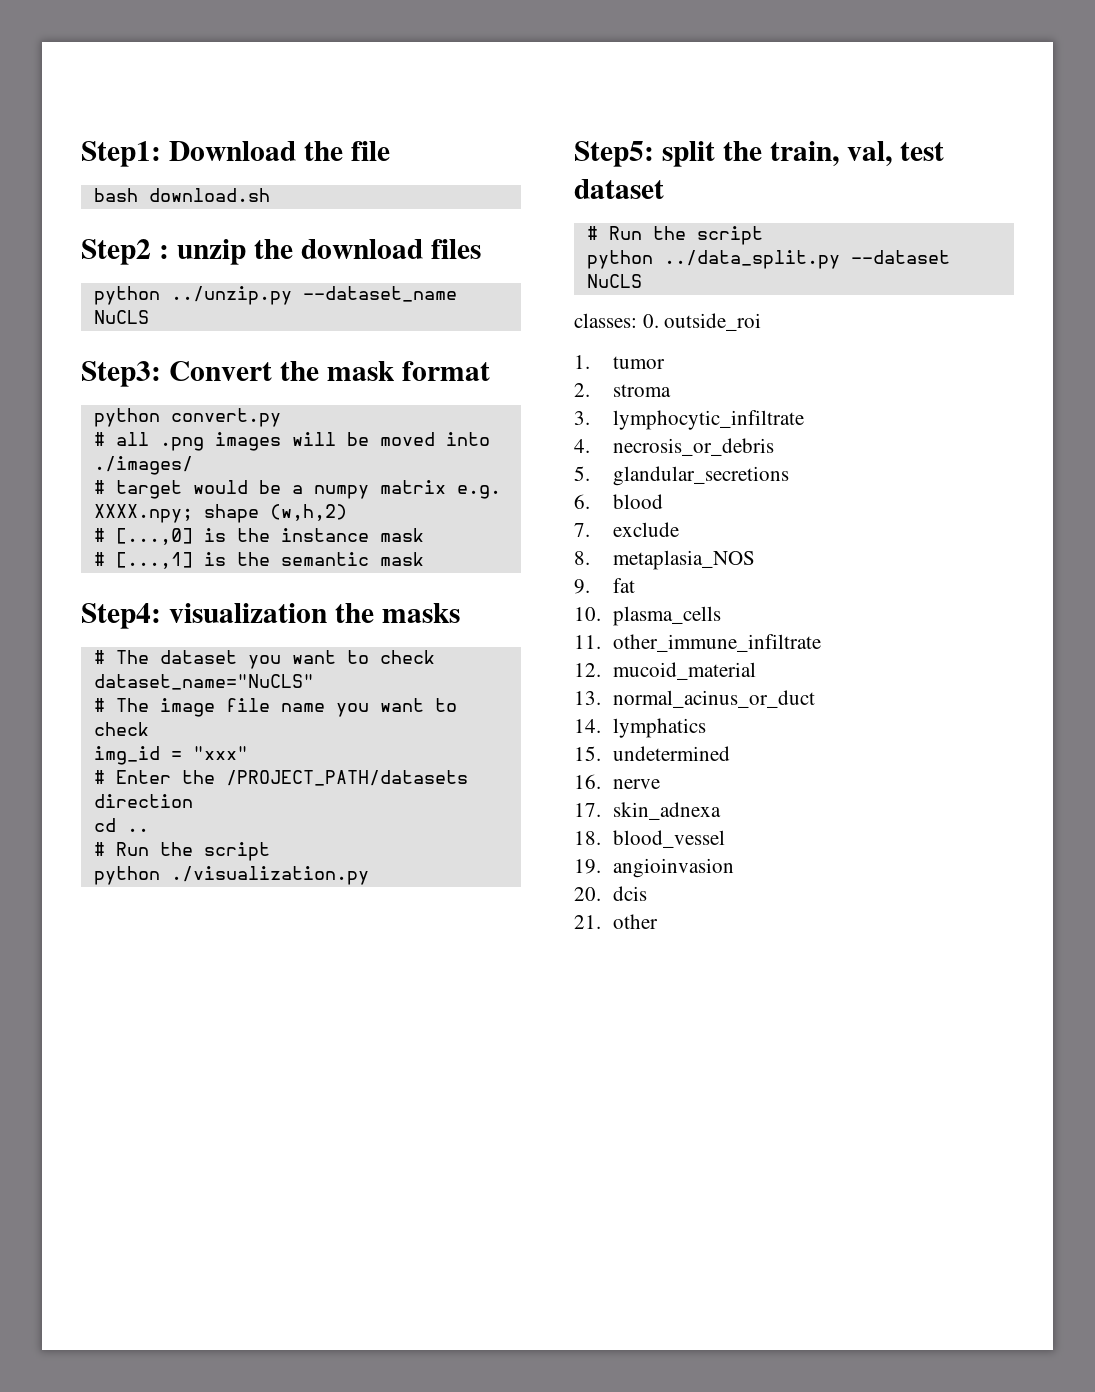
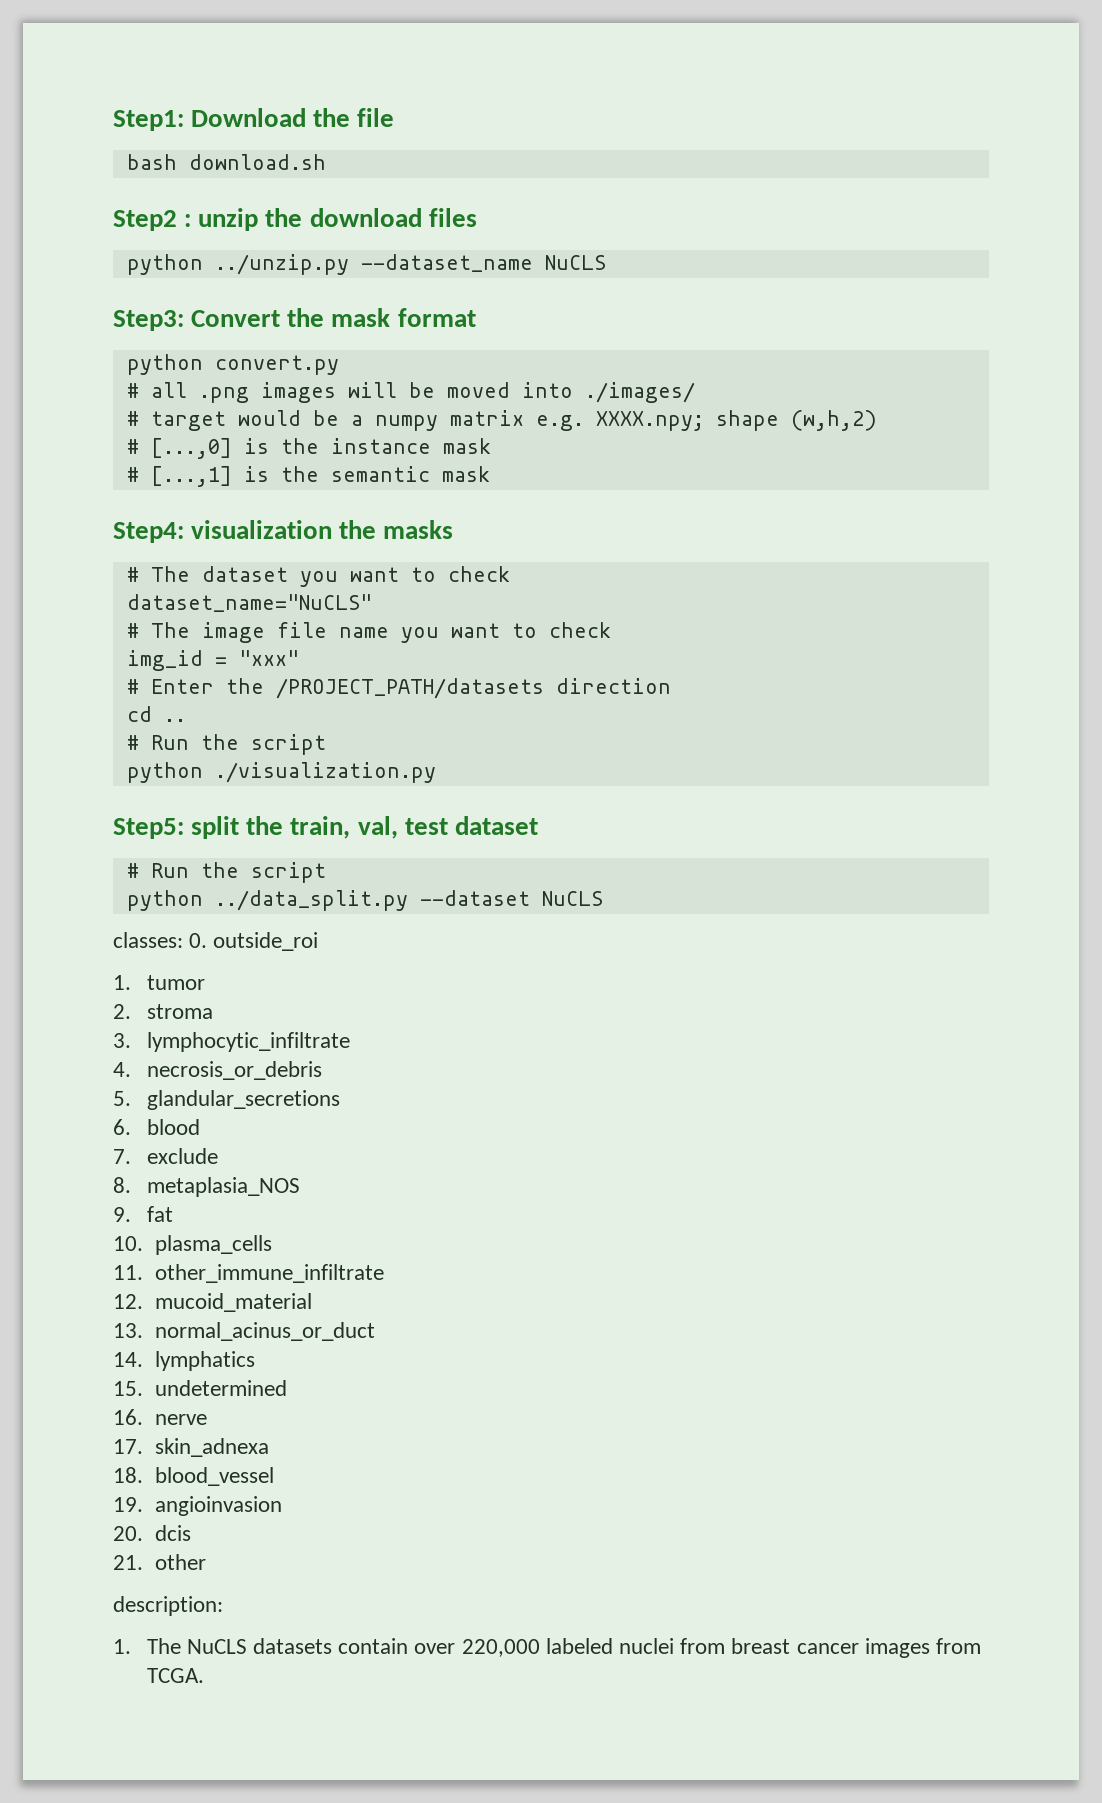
+ description:
+ 1. The NuCLS datasets contain over 220,000 labeled nuclei from breast cancer images from TCGA.

